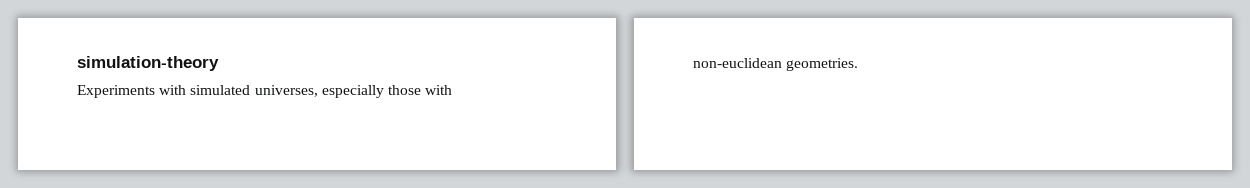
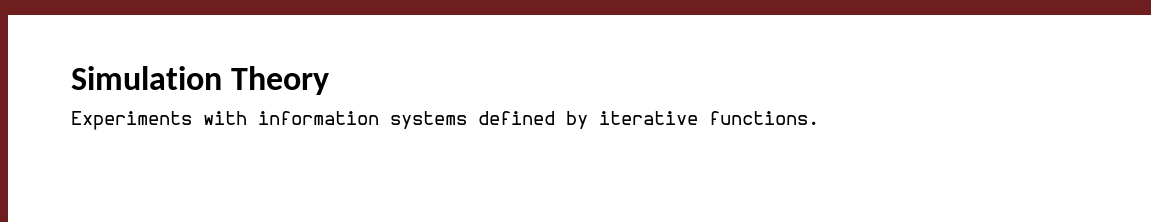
- simulation-theory
+ Simulation Theory
- Experiments with simulated universes, especially those with non-euclidean geometries.
+ Experiments with information systems defined by iterative functions.

